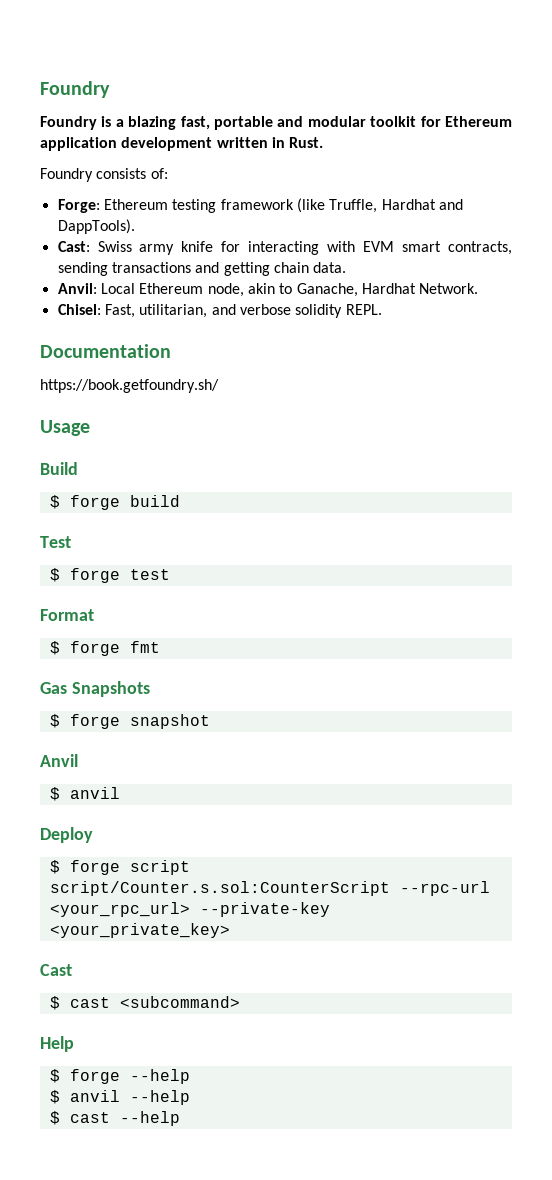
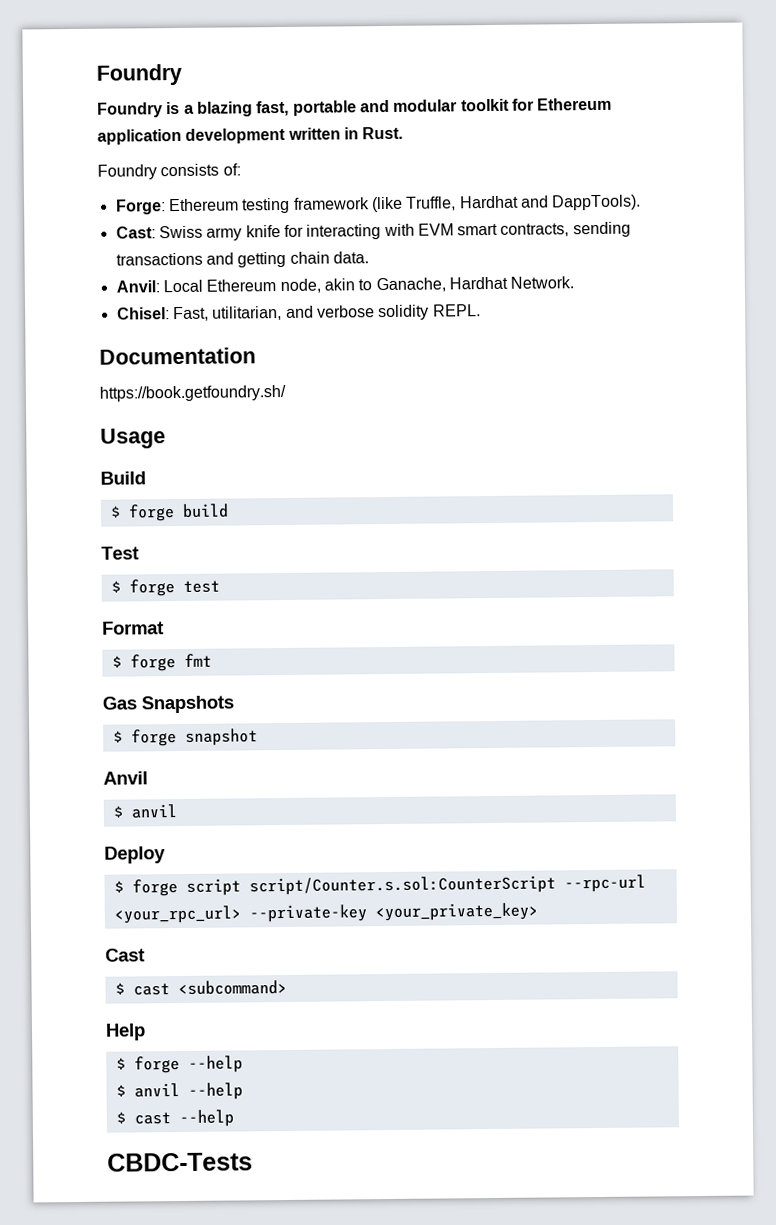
+ CBDC-Tests

